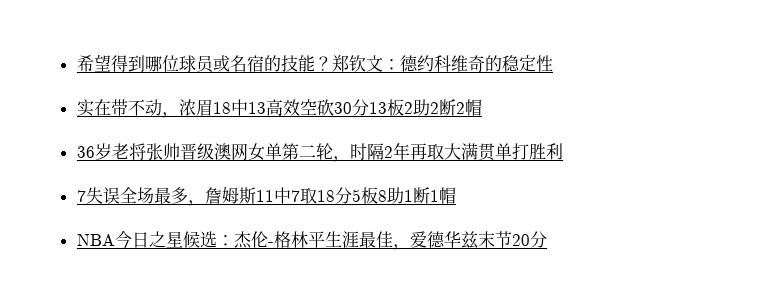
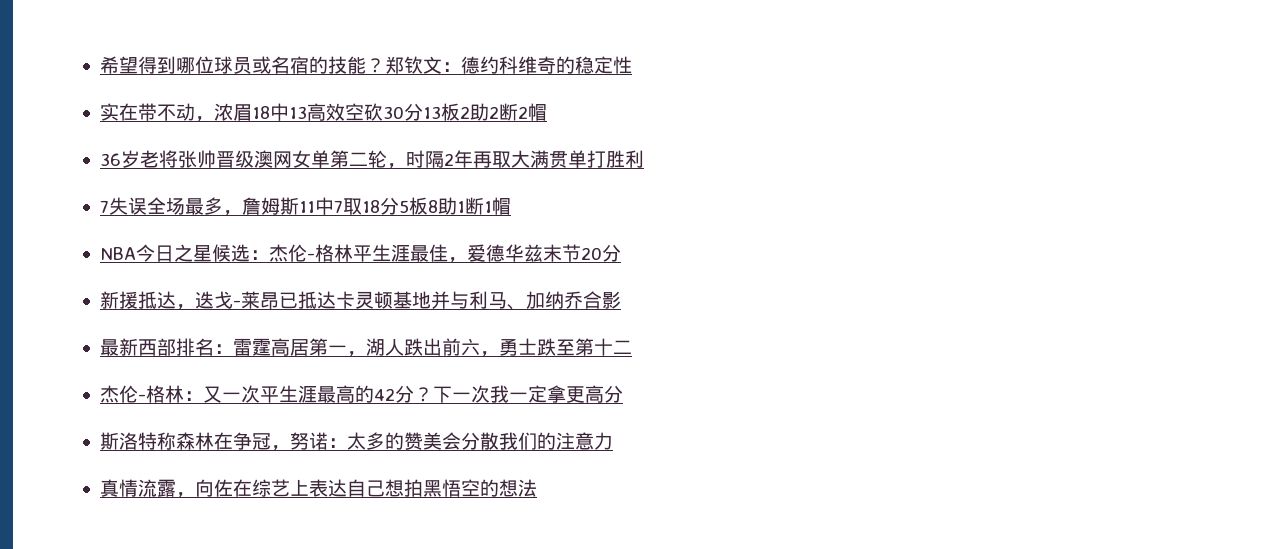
+ 新援抵达，迭戈-莱昂已抵达卡灵顿基地并与利马、加纳乔合影
+ 最新西部排名：雷霆高居第一，湖人跌出前六，勇士跌至第十二
+ 杰伦-格林：又一次平生涯最高的42分？下一次我一定拿更高分
+ 斯洛特称森林在争冠，努诺：太多的赞美会分散我们的注意力
+ 真情流露，向佐在综艺上表达自己想拍黑悟空的想法

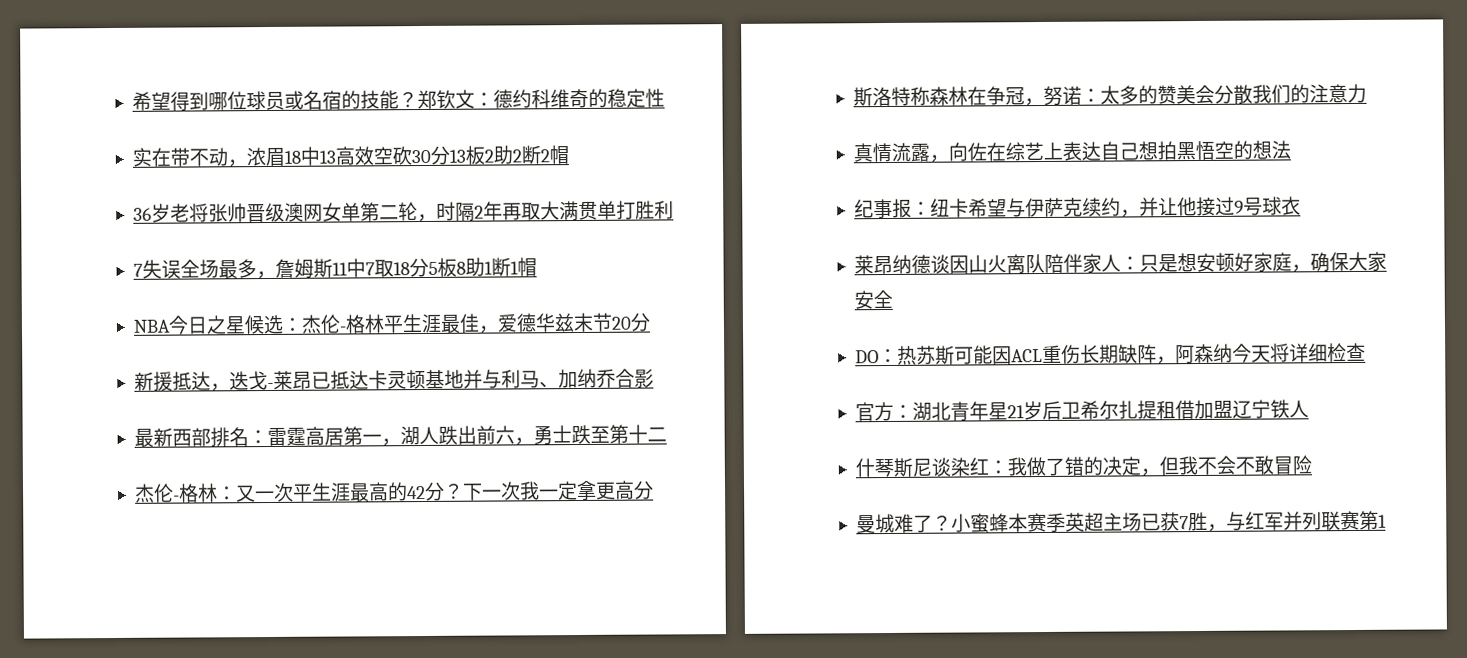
+ 纪事报：纽卡希望与伊萨克续约，并让他接过9号球衣
+ 莱昂纳德谈因山火离队陪伴家人：只是想安顿好家庭，确保大家安全
+ DO：热苏斯可能因ACL重伤长期缺阵，阿森纳今天将详细检查
+ 官方：湖北青年星21岁后卫希尔扎提租借加盟辽宁铁人
+ 什琴斯尼谈染红：我做了错的决定，但我不会不敢冒险
+ 曼城难了？小蜜蜂本赛季英超主场已获7胜，与红军并列联赛第1

